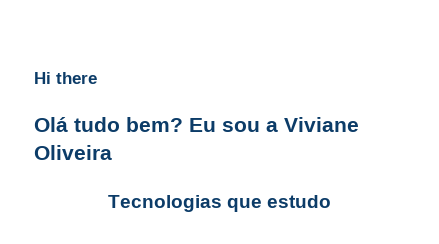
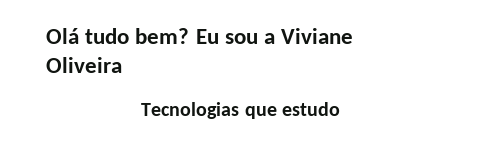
- Hi there

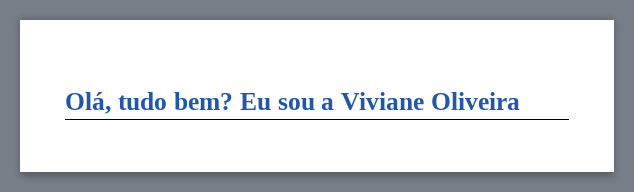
- Olá tudo bem?
+ Olá, tudo bem?
- Tecnologias que estudo

